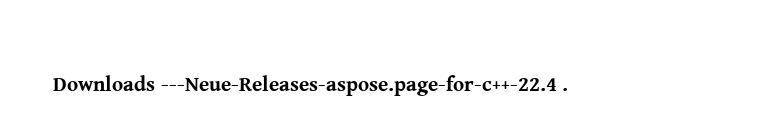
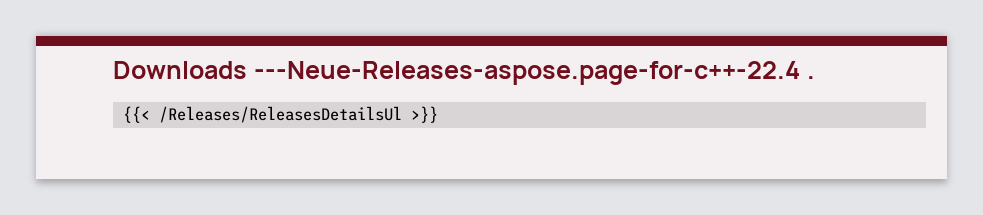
+ {{< /Releases/ReleasesDetailsUl >}}

